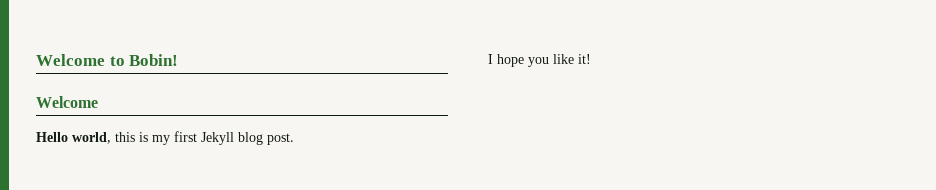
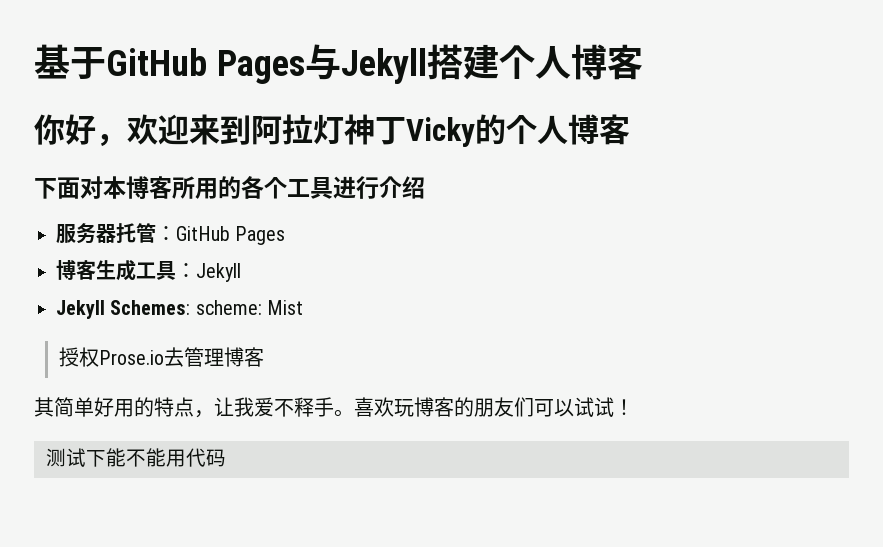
- Welcome to Bobin!
- Welcome
- Hello world, this is my first Jekyll blog post.
- I hope you like it!
+ 基于GitHub Pages与Jekyll搭建个人博客
+ 你好，欢迎来到阿拉灯神丁Vicky的个人博客
+ 下面对本博客所用的各个工具进行介绍
+ 服务器托管：GitHub Pages
+ 博客生成工具：Jekyll
+ Jekyll Schemes: scheme: Mist
+ 授权Prose.io去管理博客
+ 其简单好用的特点，让我爱不释手。喜欢玩博客的朋友们可以试试！
+ 测试下能不能用代码

